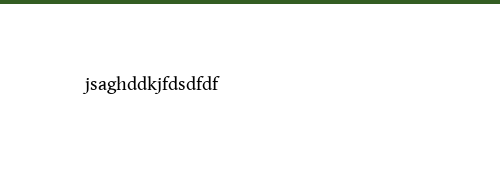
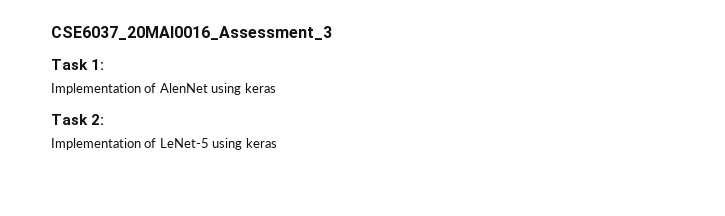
- jsaghddkjfdsdfdf
+ CSE6037_20MAI0016_Assessment_3
+ Task 1:
+ Implementation of AlenNet using keras
+ Task 2:
+ Implementation of LeNet-5 using keras

